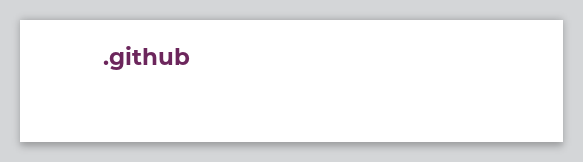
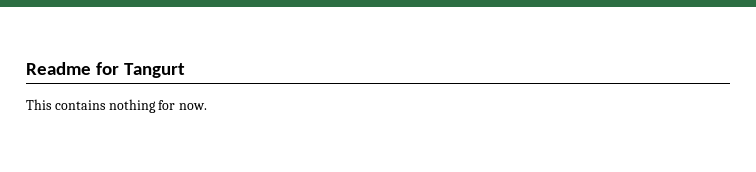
- .github
+ Readme for Tangurt
+ This contains nothing for now.

